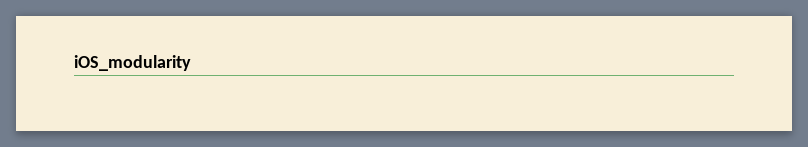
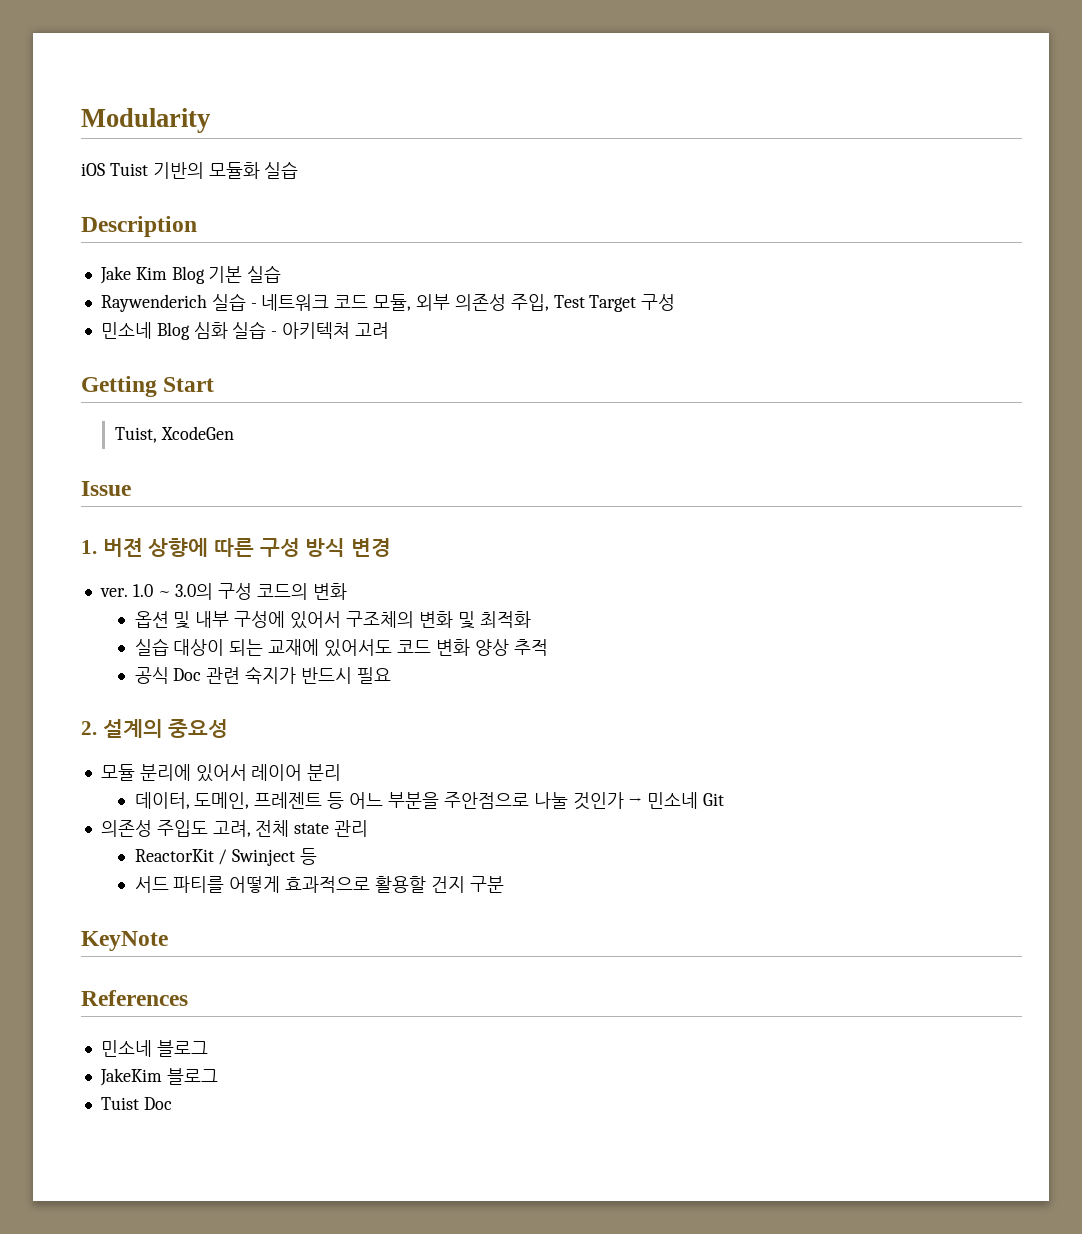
- iOS_modularity
+ Modularity
+ iOS Tuist 기반의 모듈화 실습
+ Description
+ Jake Kim Blog 기본 실습
+ Raywenderich 실습 - 네트워크 코드 모듈, 외부 의존성 주입, Test Target 구성
+ 민소네 Blog 심화 실습 - 아키텍쳐 고려
+ Getting Start
+ Tuist, XcodeGen
+ Issue
+ 1. 버젼 상향에 따른 구성 방식 변경
+ ver. 1.0 ~ 3.0의 구성 코드의 변화
+ 옵션 및 내부 구성에 있어서 구조체의 변화 및 최적화
+ 실습 대상이 되는 교재에 있어서도 코드 변화 양상 추적
+ 공식 Doc 관련 숙지가 반드시 필요
+ 2. 설계의 중요성
+ 모듈 분리에 있어서 레이어 분리
+ 데이터, 도메인, 프레젠트 등 어느 부분을 주안점으로 나눌 것인가 → 민소네 Git
+ 의존성 주입도 고려, 전체 state 관리
+ ReactorKit / Swinject 등
+ 서드 파티를 어떻게 효과적으로 활용할 건지 구분
+ KeyNote
+ References
+ 민소네 블로그
+ JakeKim 블로그
+ Tuist Doc

